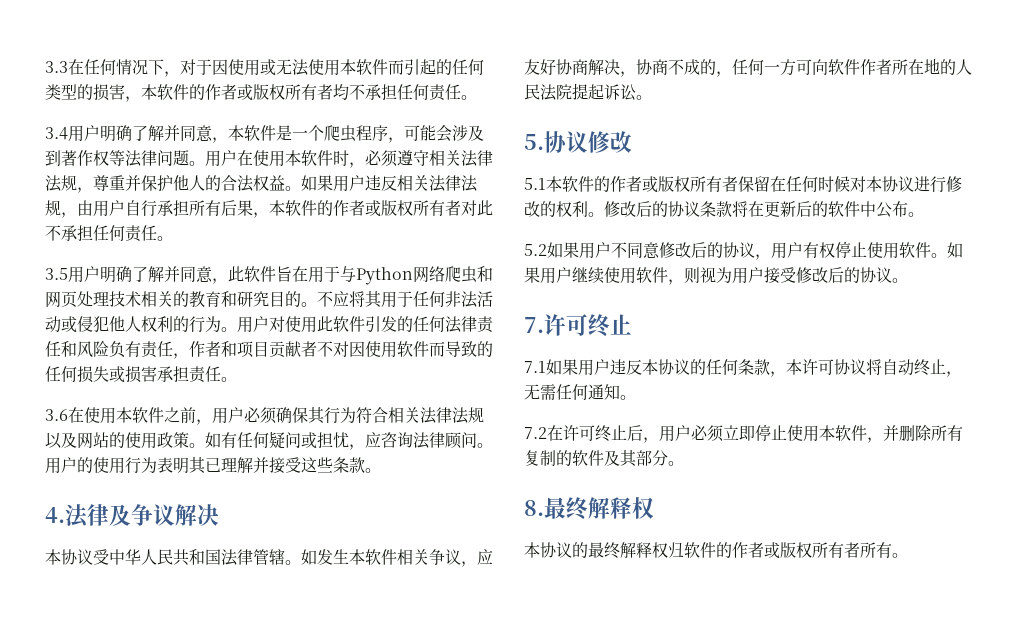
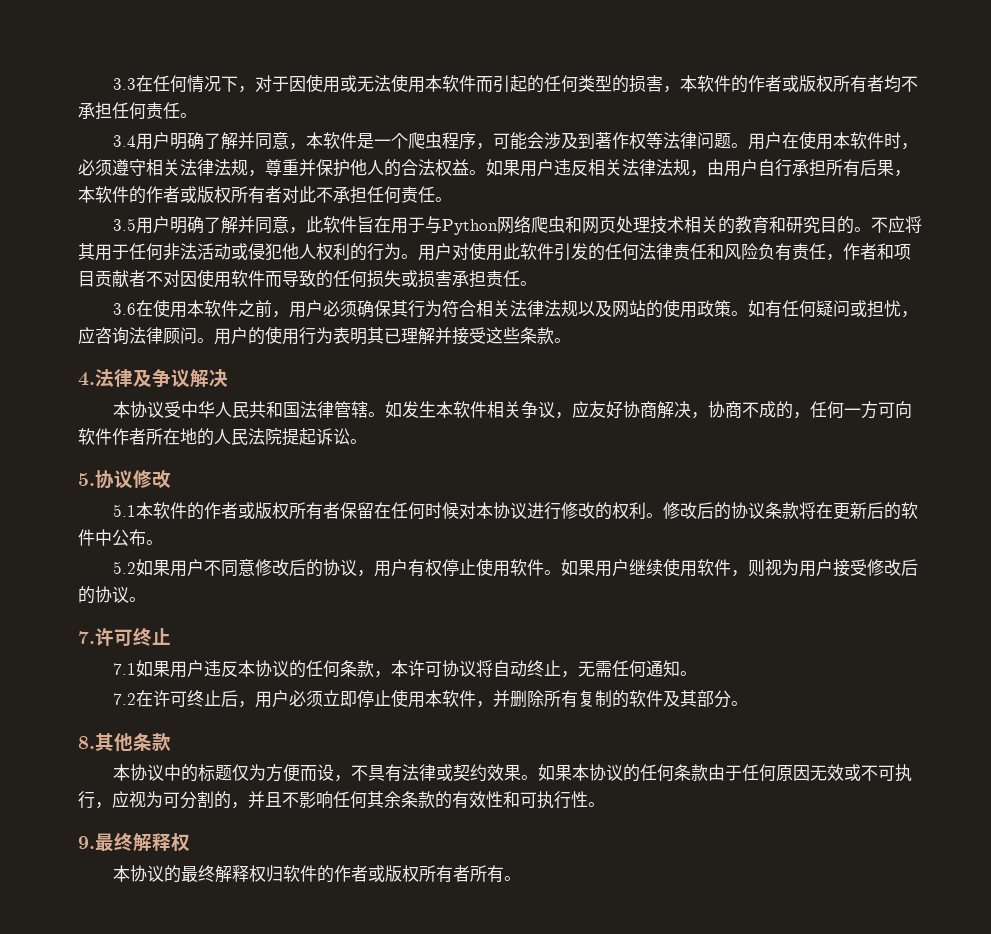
- 8.最终解释权
+ 8.其他条款
+ 本协议中的标题仅为方便而设，不具有法律或契约效果。如果本协议的任何条款由于任何原因无效或不可执行，应视为可分割的，并且不影响任何其余条款的有效性和可执行性。
+ 9.最终解释权

